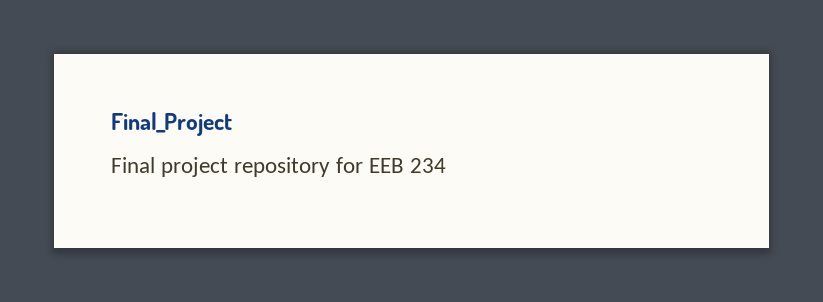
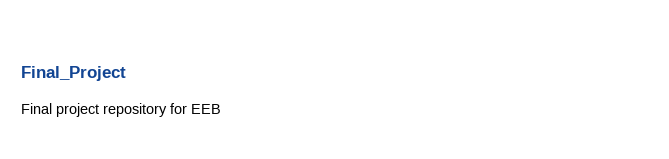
- Final project repository for EEB 234
+ Final project repository for EEB

